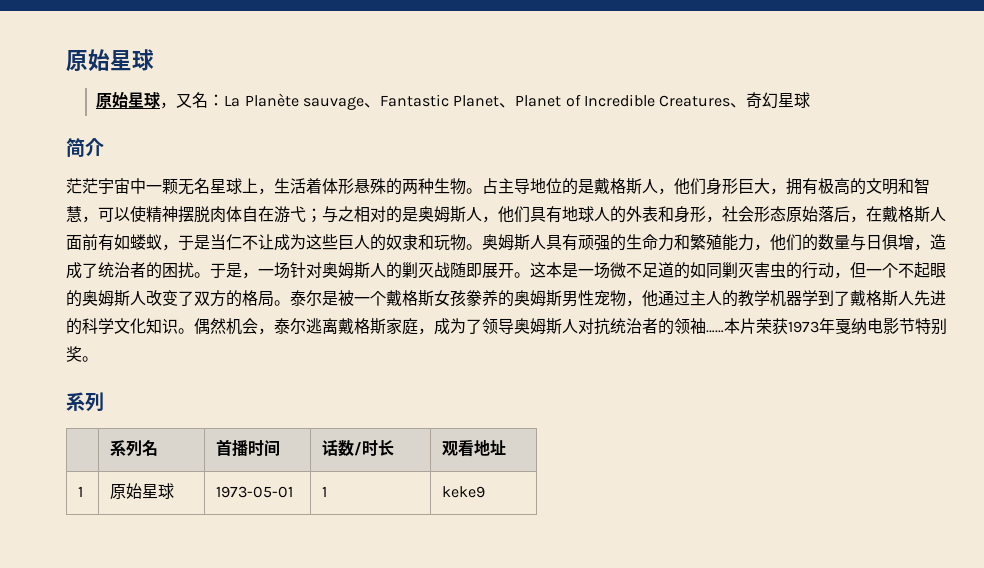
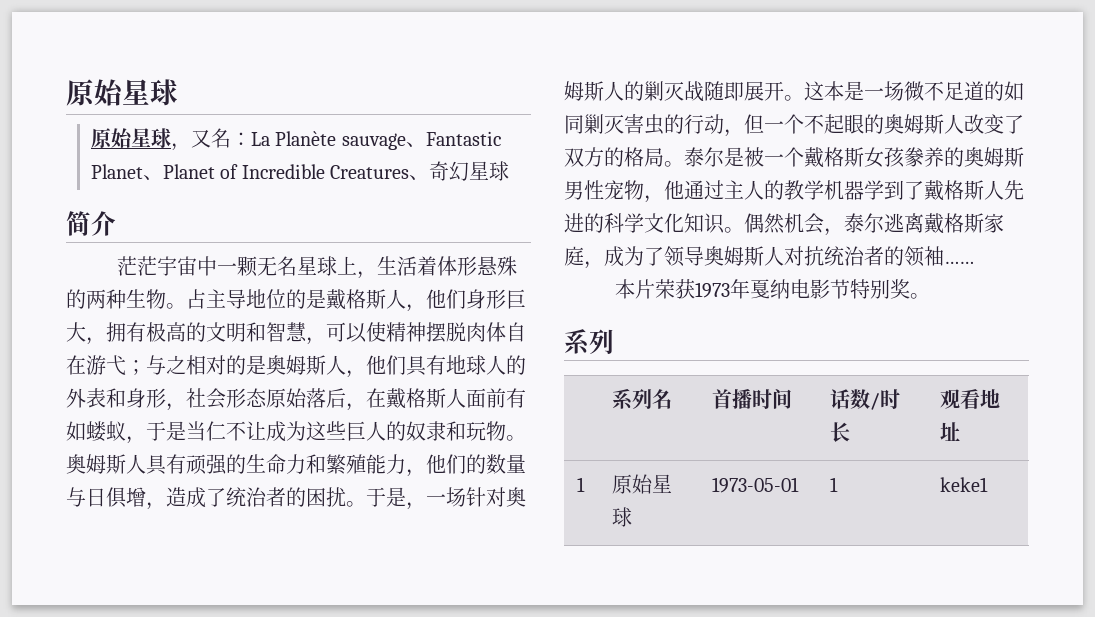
- 偶然机会，泰尔逃离戴格斯家庭，成为了领导奥姆斯人对抗统治者的领袖……本片荣获1973年戛纳电影节特别奖。
+ 偶然机会，泰尔逃离戴格斯家庭，成为了领导奥姆斯人对抗统治者的领袖……
+ 本片荣获1973年戛纳电影节特别奖。
- 1 | 原始星球 | 1973-05-01 | 1 | keke9
+ 1 | 原始星球 | 1973-05-01 | 1 | keke1

